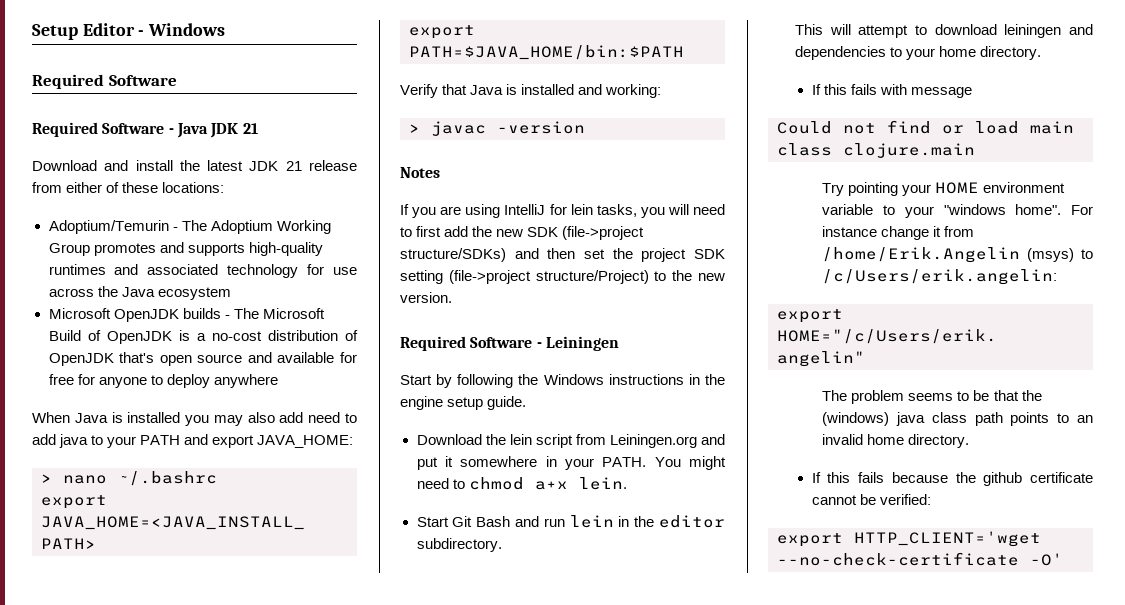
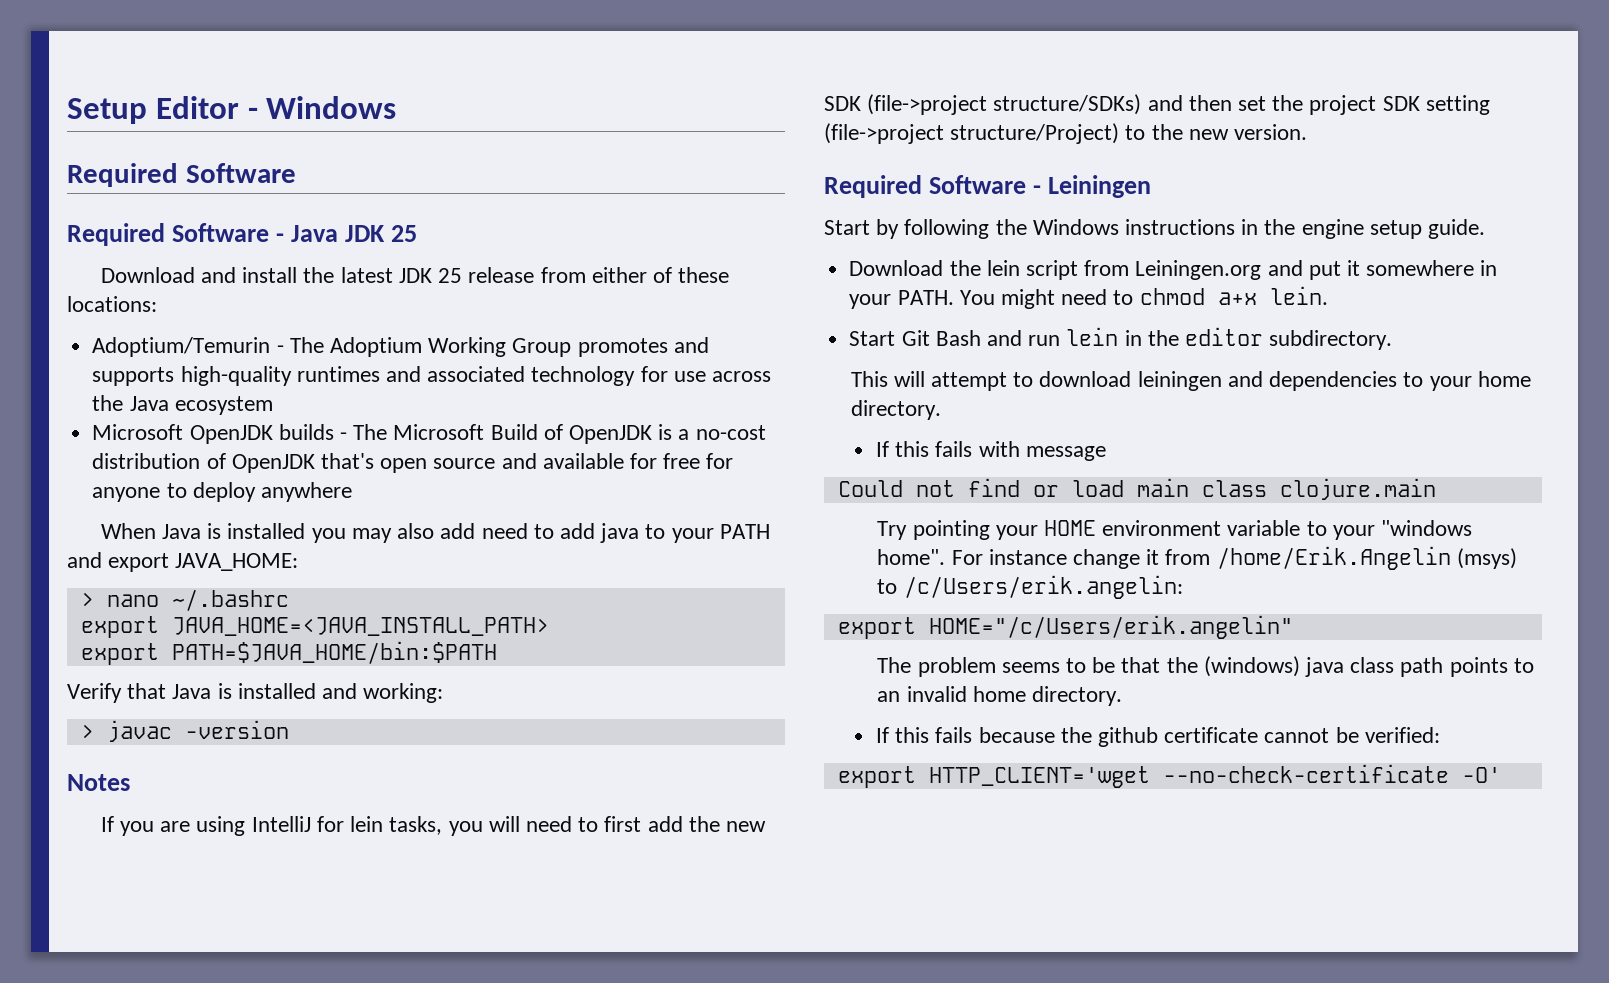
- Required Software - Java JDK 21
+ Required Software - Java JDK 25
- Download and install the latest JDK 21 release from either of these locations:
+ Download and install the latest JDK 25 release from either of these locations:

